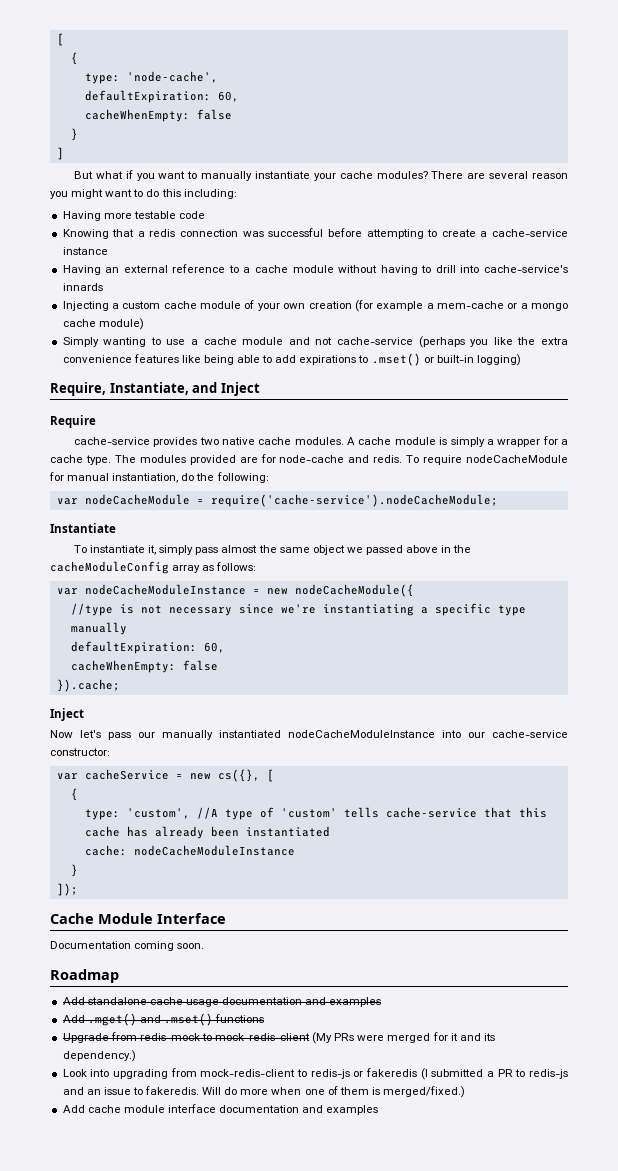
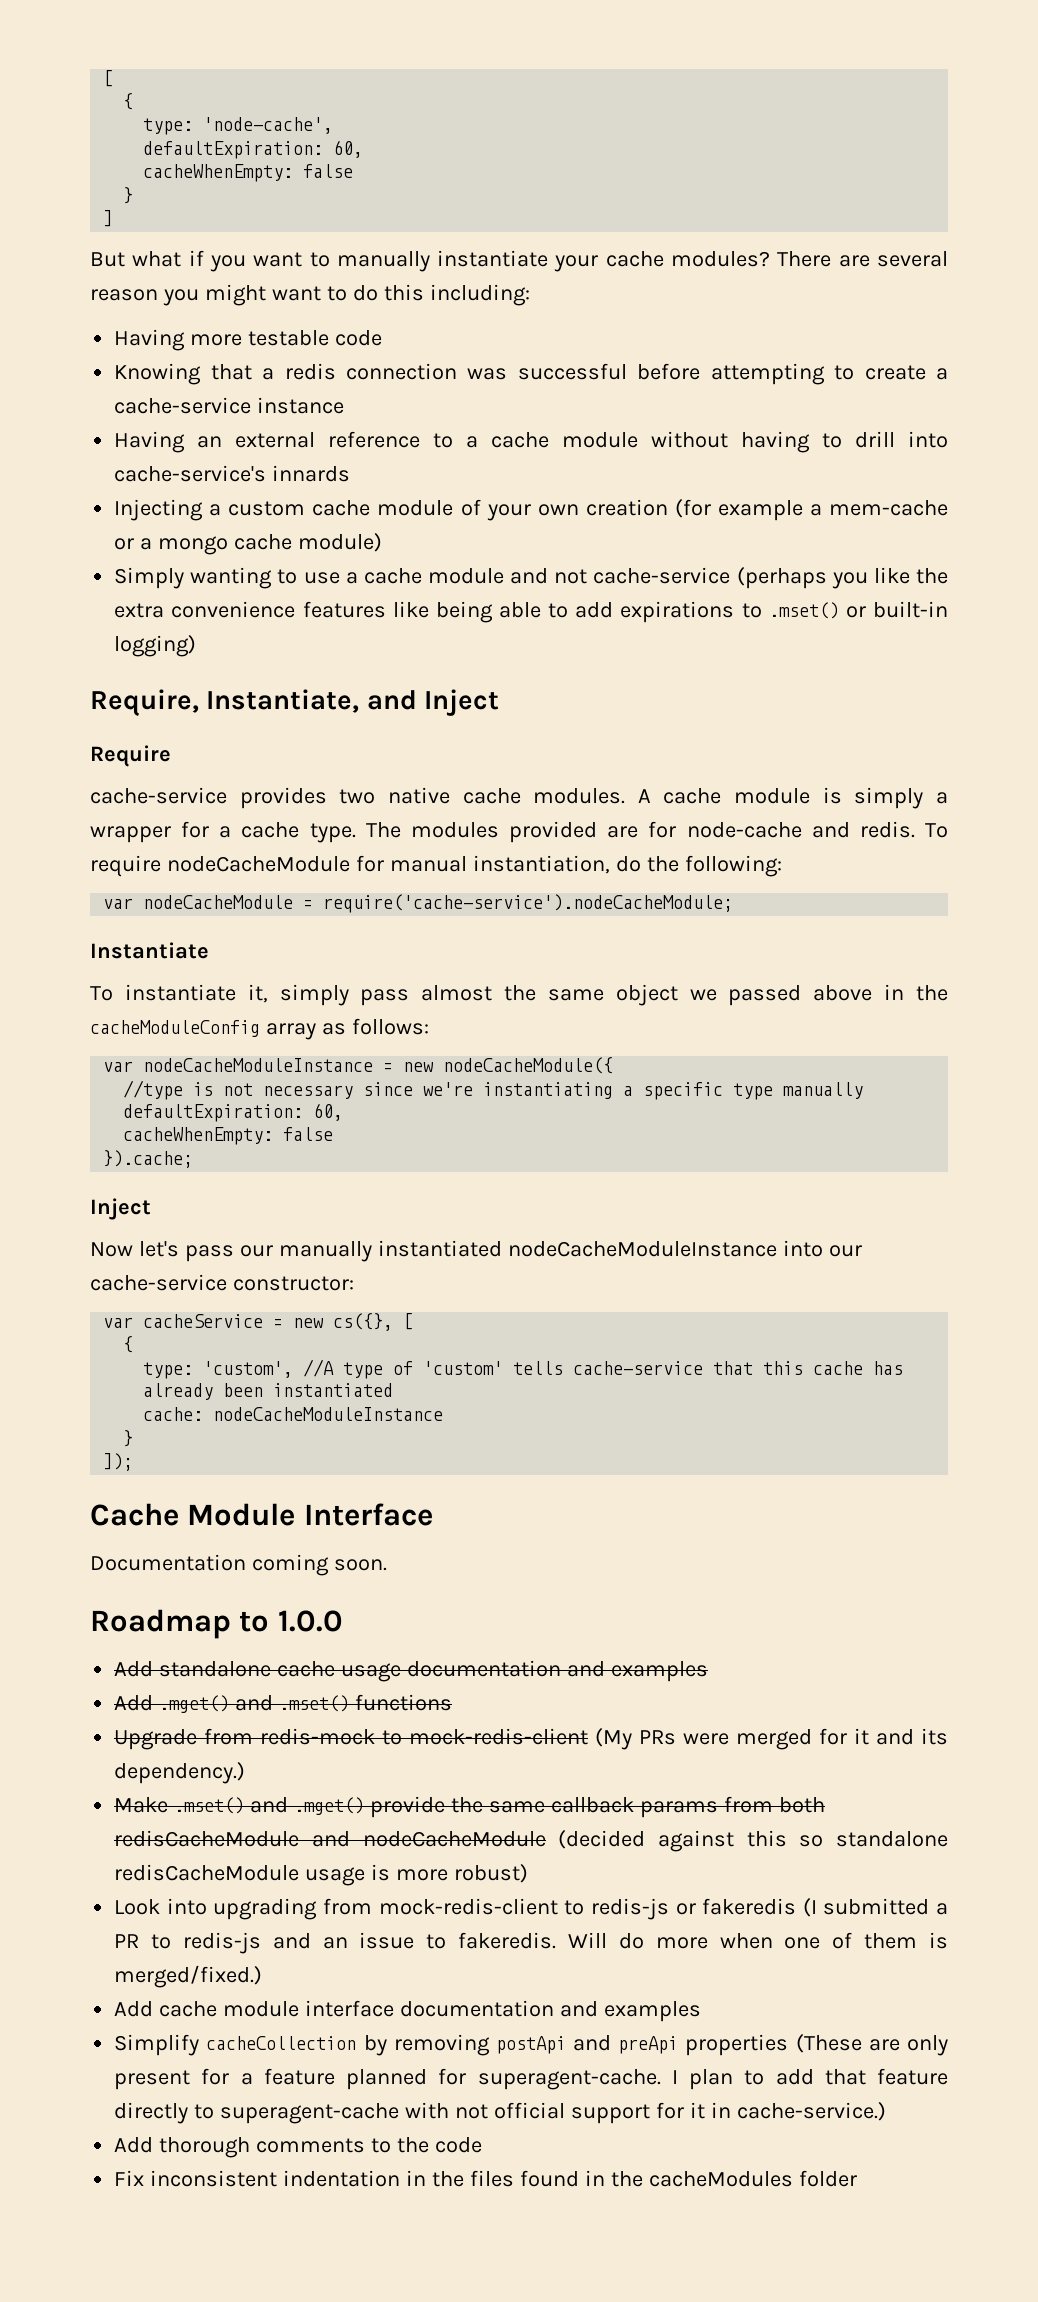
- Roadmap
+ Roadmap to 1.0.0
+ Make .mset() and .mget() provide the same callback params from both redisCacheModule and nodeCacheModule (decided against this so standalone redisCacheModule usage is more robust)
+ Simplify cacheCollection by removing postApi and preApi properties (These are only present for a feature planned for superagent-cache. I plan to add that feature directly to superagent-cache with not official support for it in cache-service.)
+ Add thorough comments to the code
+ Fix inconsistent indentation in the files found in the cacheModules folder

